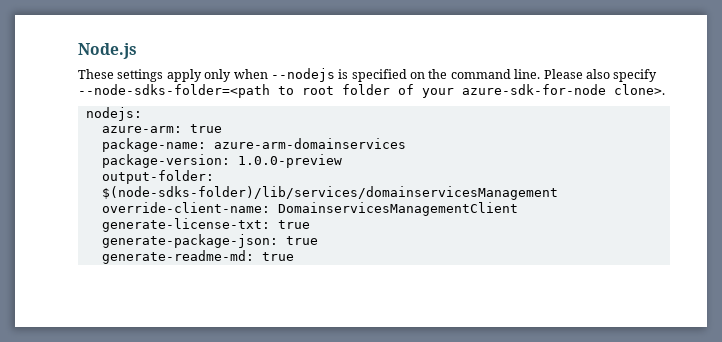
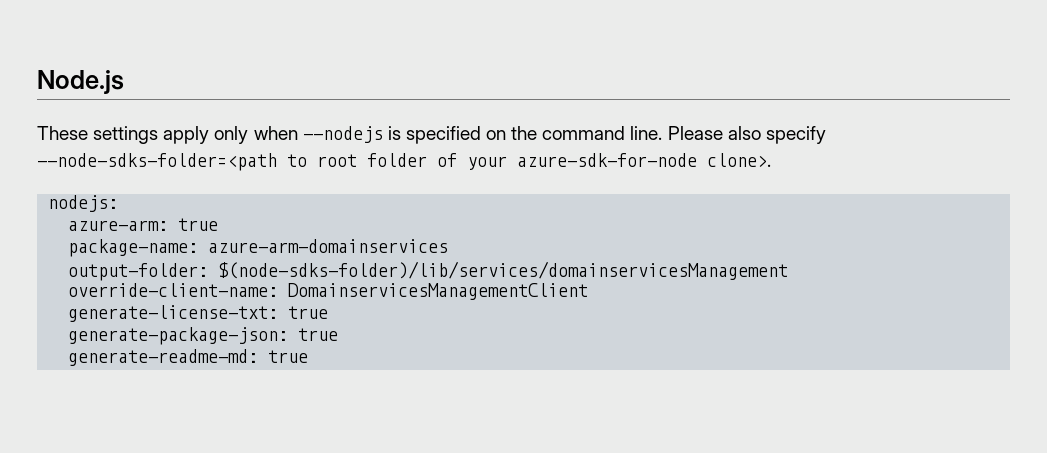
- package-version: 1.0.0-preview

